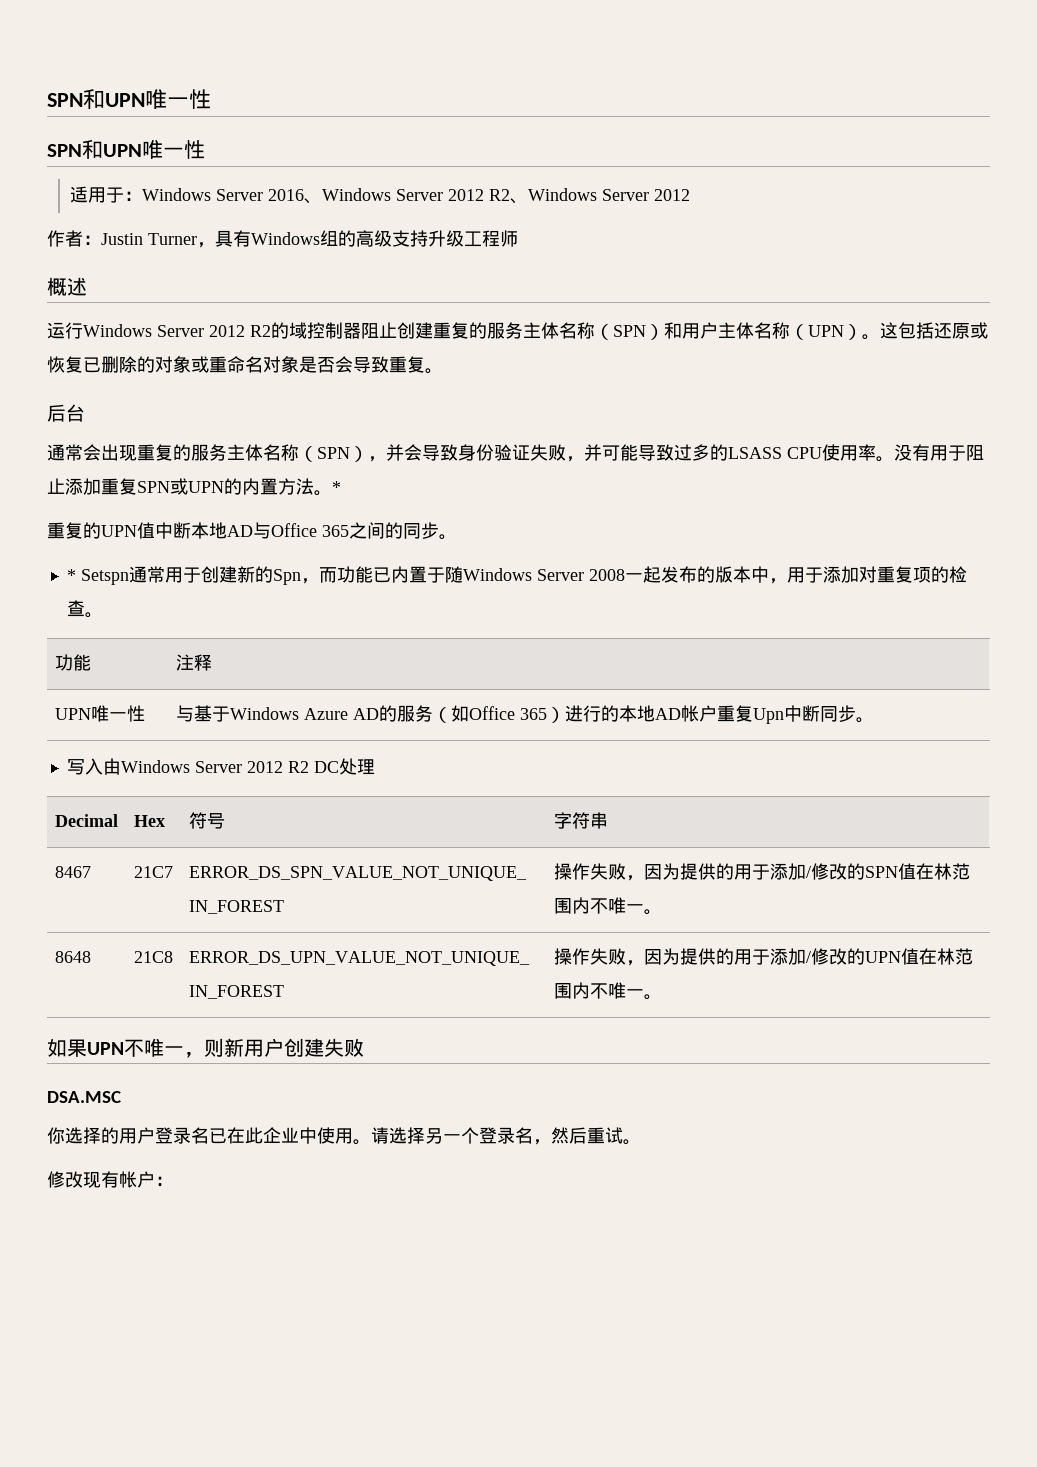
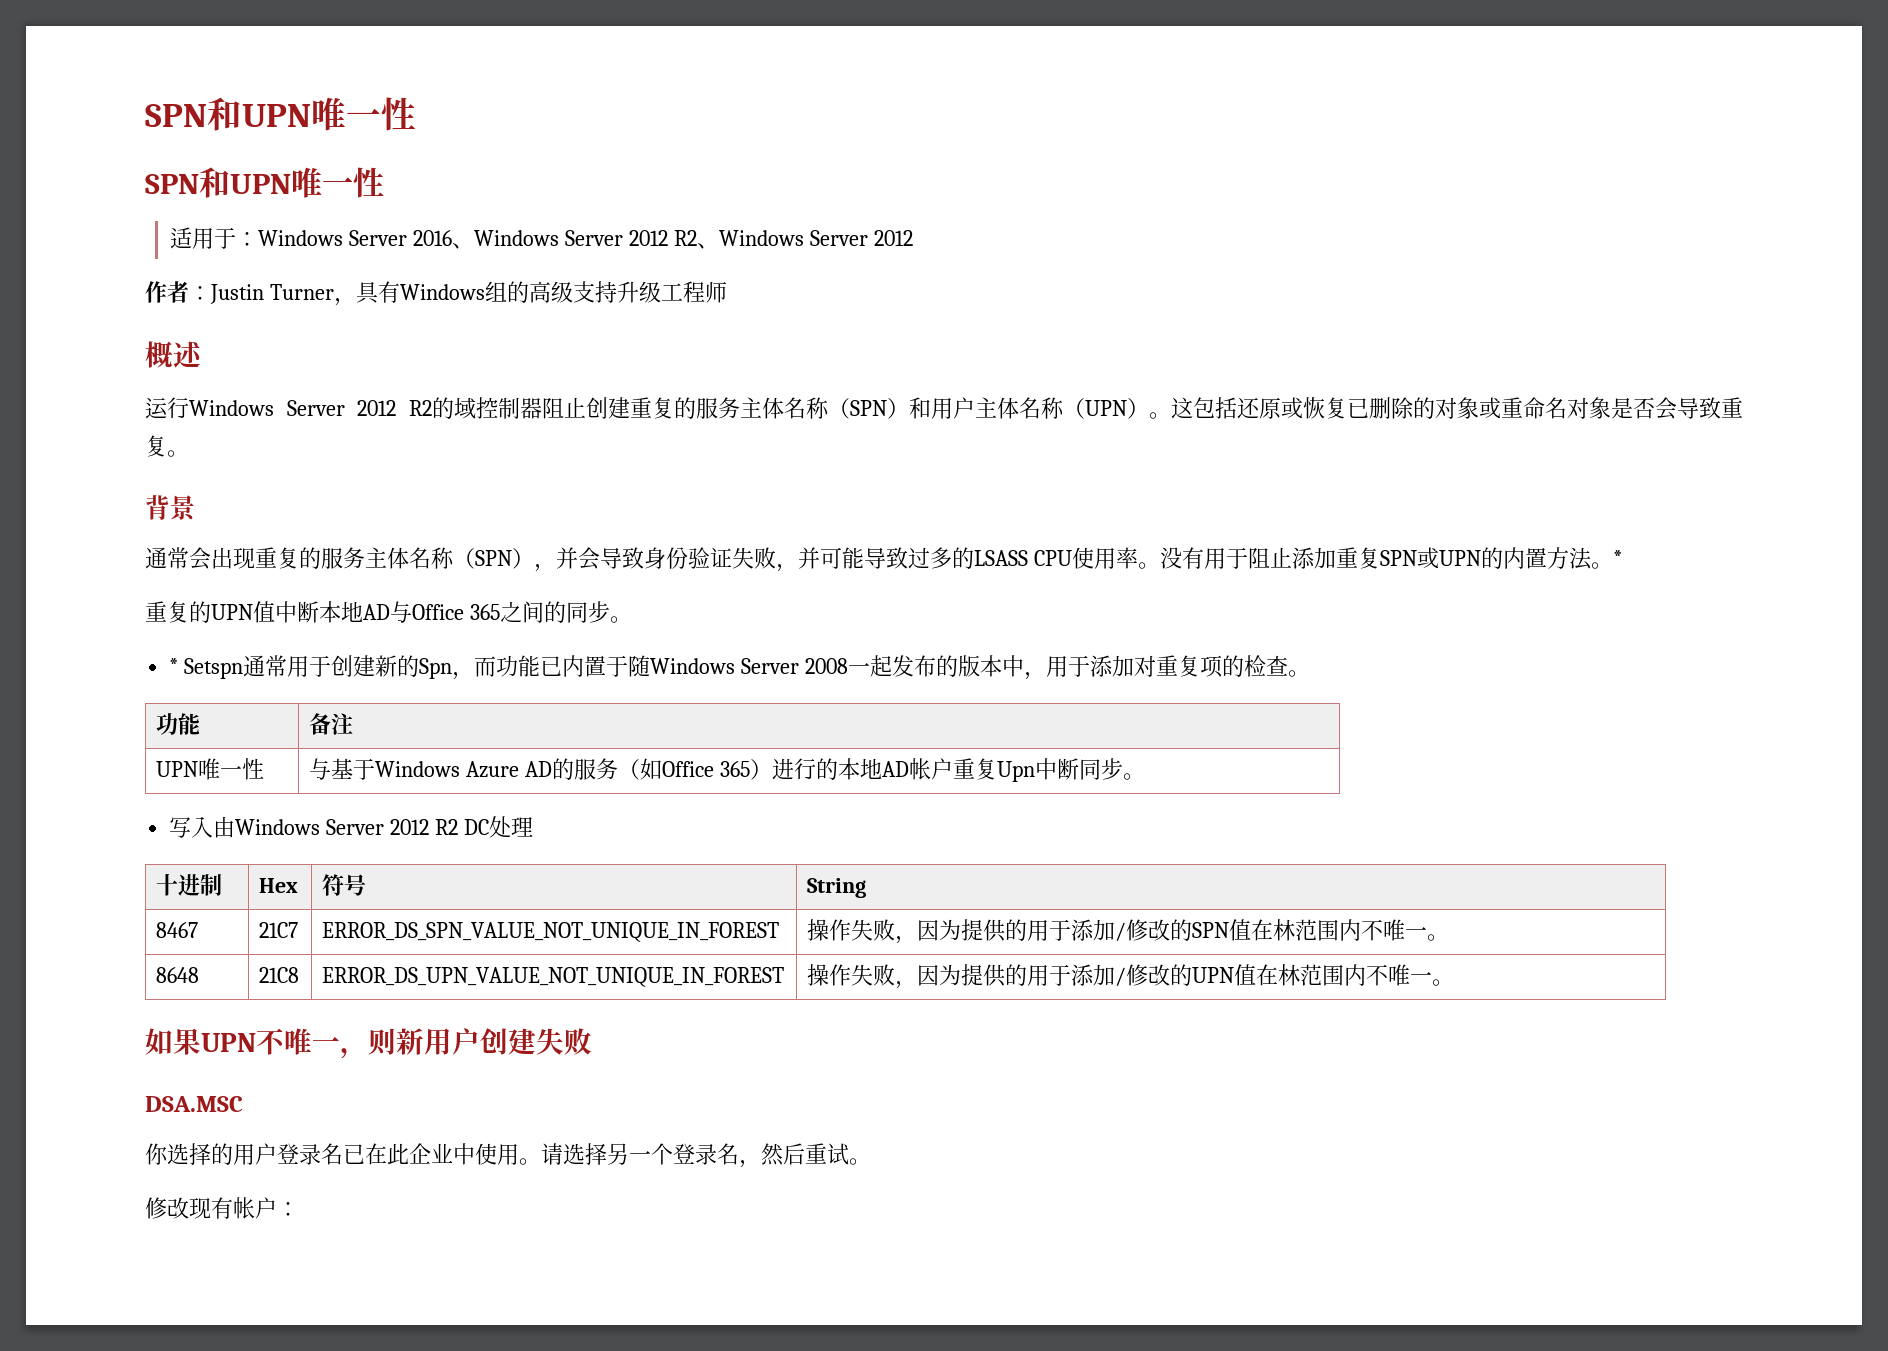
- 后台
+ 背景
- 功能 | 注释
+ 功能 | 备注
- Decimal | Hex | 符号 | 字符串
+ 十进制 | Hex | 符号 | String

